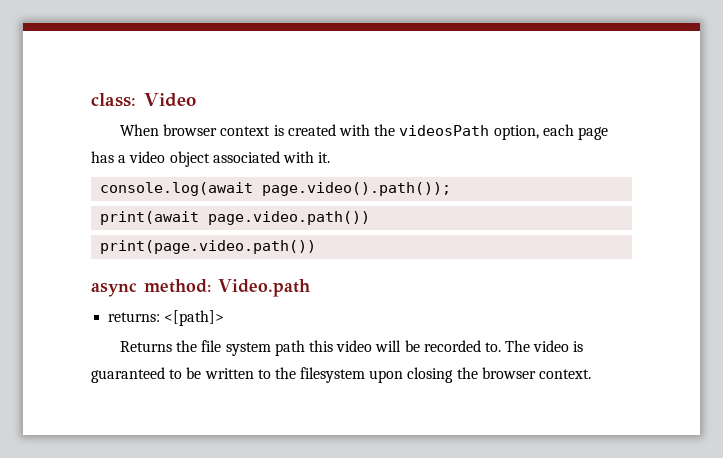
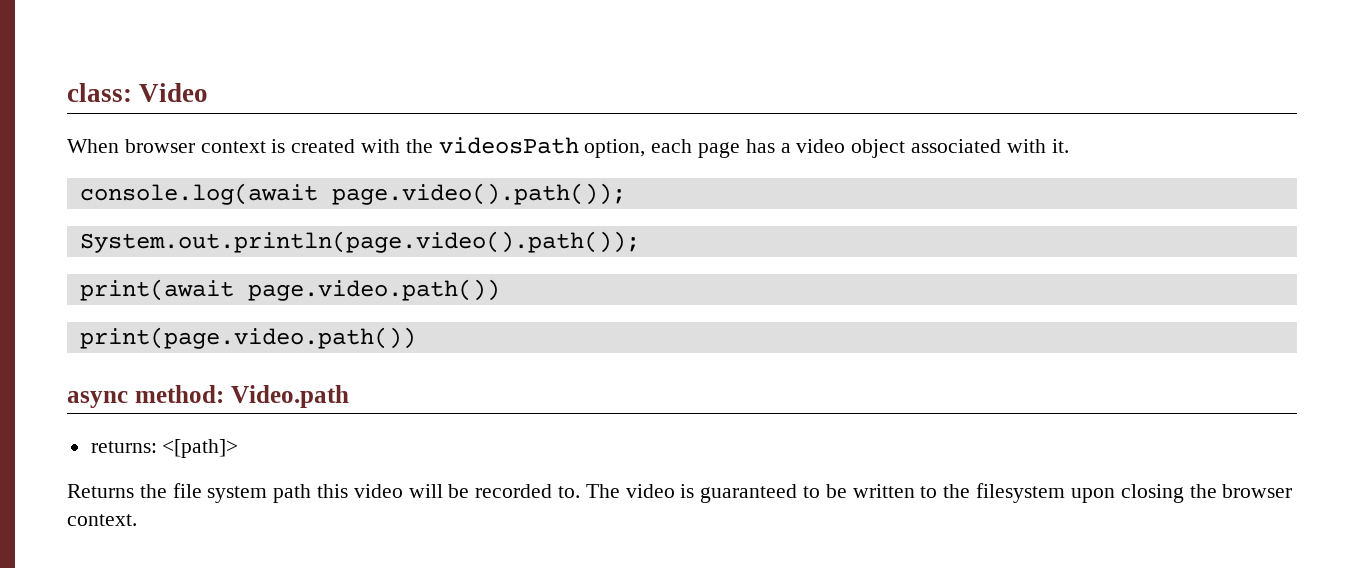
+ System.out.println(page.video().path());

